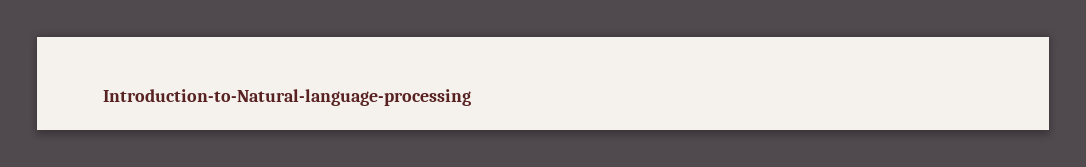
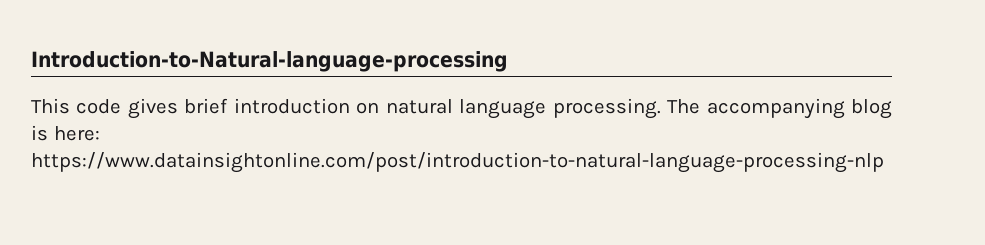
+ This code gives brief introduction on natural language processing. The accompanying blog is here: https://www.datainsightonline.com/post/introduction-to-natural-language-processing-nlp

